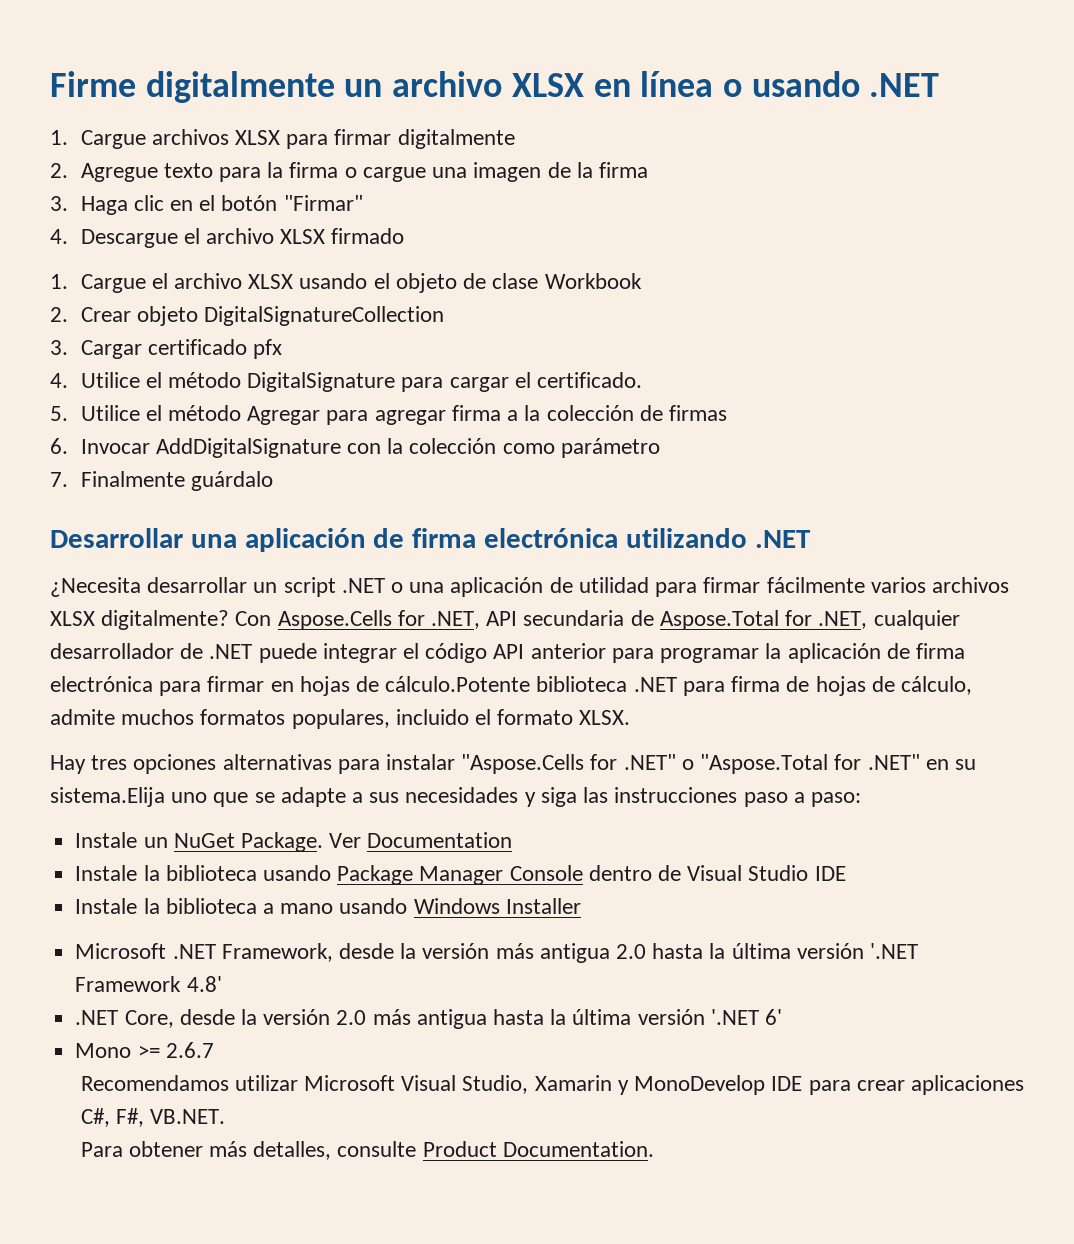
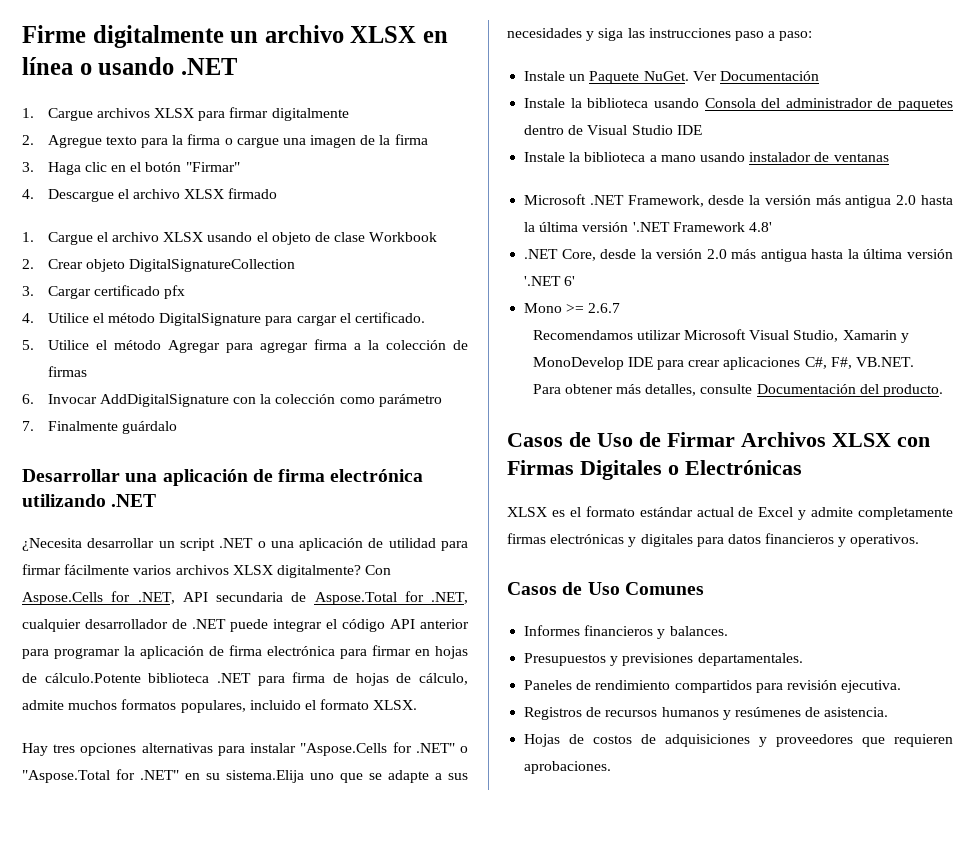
- Instale un NuGet Package. Ver Documentation
+ Instale un Paquete NuGet. Ver Documentación
- Instale la biblioteca usando Package Manager Console dentro de Visual Studio IDE
+ Instale la biblioteca usando Consola del administrador de paquetes dentro de Visual Studio IDE
- Instale la biblioteca a mano usando Windows Installer
+ Instale la biblioteca a mano usando instalador de ventanas
- Para obtener más detalles, consulte Product Documentation.
+ Para obtener más detalles, consulte Documentación del producto.
+ Casos de Uso de Firmar Archivos XLSX con Firmas Digitales o Electrónicas
+ XLSX es el formato estándar actual de Excel y admite completamente firmas electrónicas y digitales para datos financieros y operativos.
+ Casos de Uso Comunes
+ Informes financieros y balances.
+ Presupuestos y previsiones departamentales.
+ Paneles de rendimiento compartidos para revisión ejecutiva.
+ Registros de recursos humanos y resúmenes de asistencia.
+ Hojas de costos de adquisiciones y proveedores que requieren aprobaciones.

